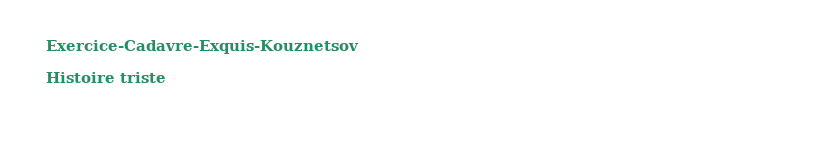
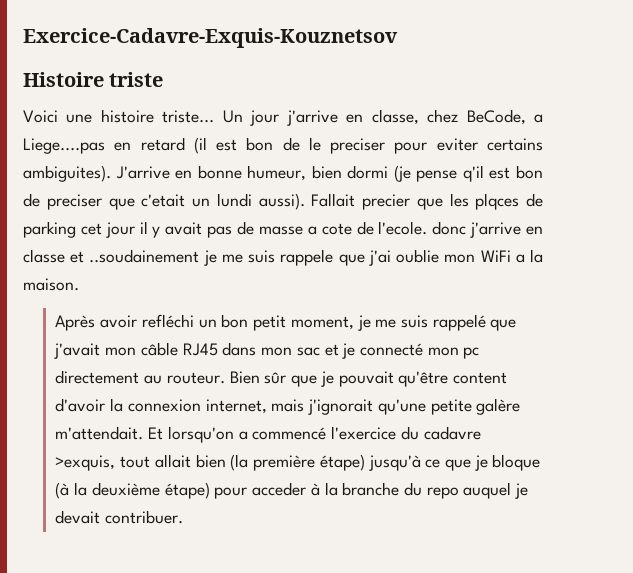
+ Voici une histoire triste... Un jour j'arrive en classe, chez BeCode, a Liege....pas en retard (il est bon de le preciser pour eviter certains ambiguites). J'arrive en bonne humeur, bien dormi (je pense q'il est bon de preciser que c'etait un lundi aussi). Fallait precier que les plqces de parking cet jour il y avait pas de masse a cote de l'ecole. donc j'arrive en classe et ..soudainement je me suis rappele que j'ai oublie mon WiFi a la maison.
+ Après avoir refléchi un bon petit moment, je me suis rappelé que j'avait mon câble RJ45 dans mon sac et je connecté mon pc directement au routeur. Bien sûr que je pouvait qu'être content d'avoir la connexion internet, mais j'ignorait qu'une petite galère m'attendait. Et lorsqu'on a commencé l'exercice du cadavre >exquis, tout allait bien (la première étape) jusqu'à ce que je bloque (à la deuxième étape) pour acceder à la branche du repo auquel je devait contribuer.

